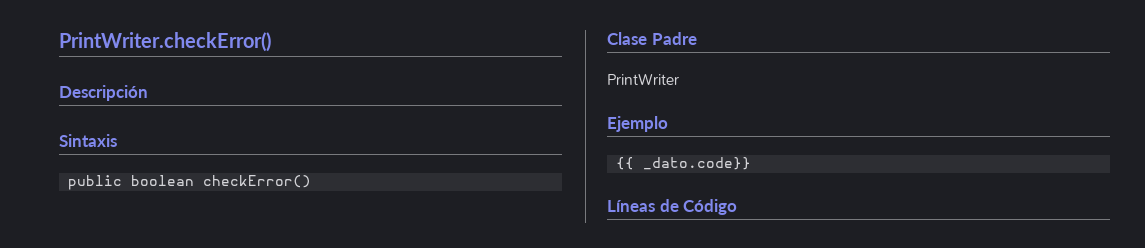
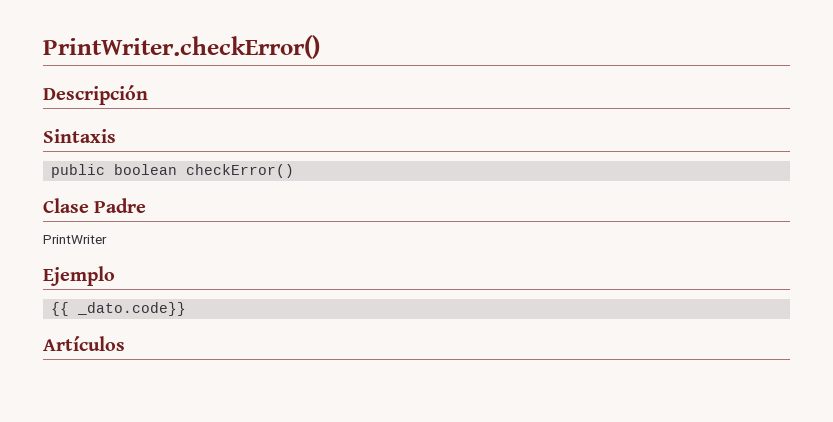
- Líneas de Código
+ Artículos

